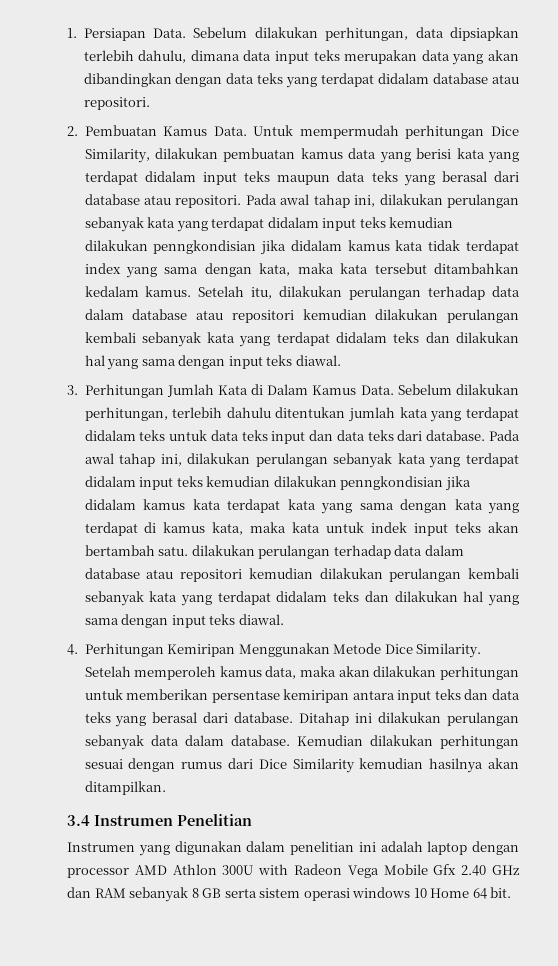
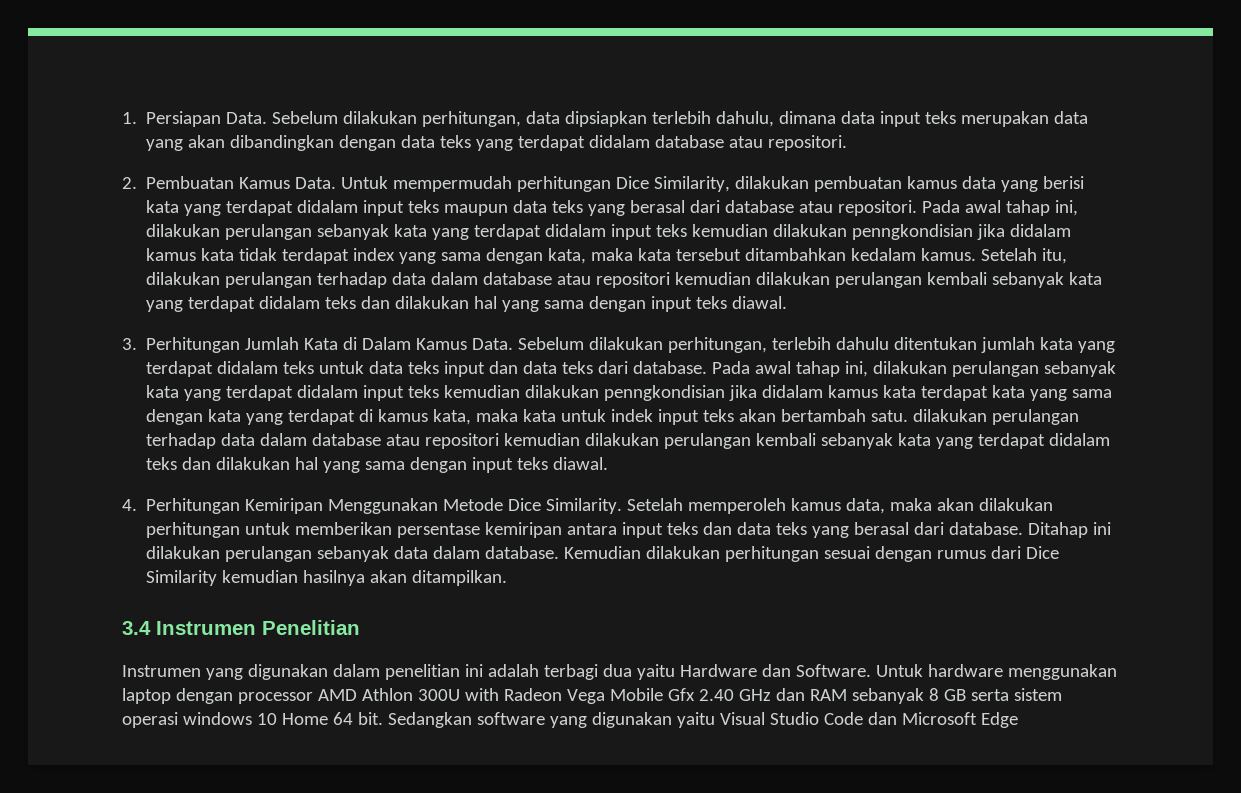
- Instrumen yang digunakan dalam penelitian ini adalah laptop dengan processor AMD Athlon 300U with Radeon Vega Mobile Gfx 2.40 GHz dan RAM sebanyak 8 GB serta sistem operasi windows 10 Home 64 bit.
+ Instrumen yang digunakan dalam penelitian ini adalah terbagi dua yaitu Hardware dan Software. Untuk hardware menggunakan laptop dengan processor AMD Athlon 300U with Radeon Vega Mobile Gfx 2.40 GHz dan RAM sebanyak 8 GB serta sistem operasi windows 10 Home 64 bit.
+ Sedangkan software yang digunakan yaitu Visual Studio Code dan Microsoft Edge

